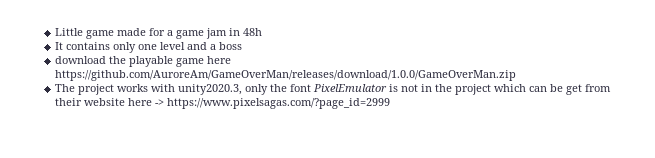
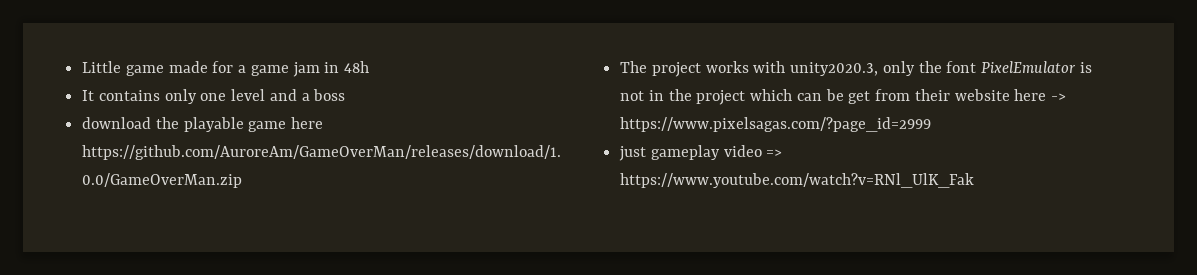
+ just gameplay video => https://www.youtube.com/watch?v=RNl_UlK_Fak

